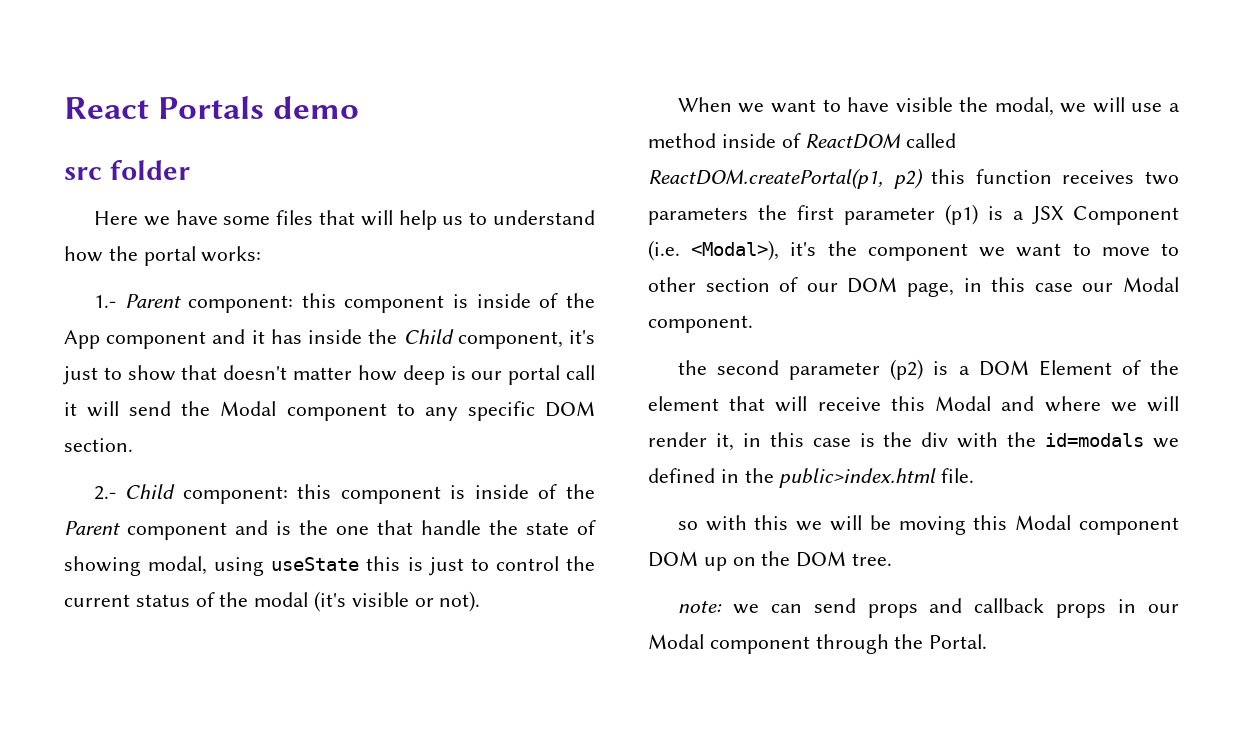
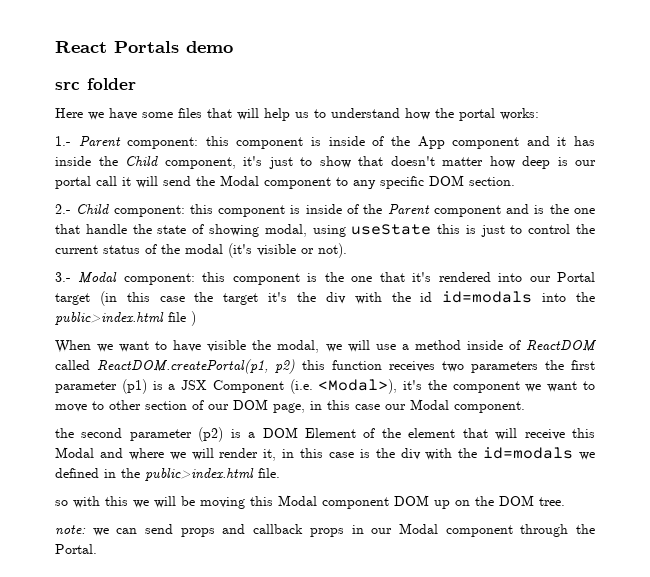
+ 3.- Modal component: this component is the one that it's rendered into our Portal target (in this case the target it's the div with the id id=modals into the public>index.html file )

